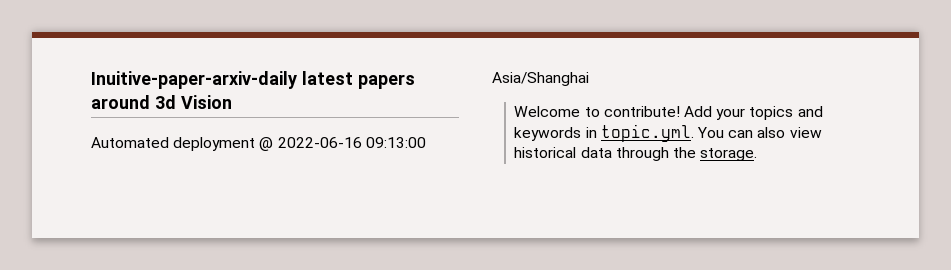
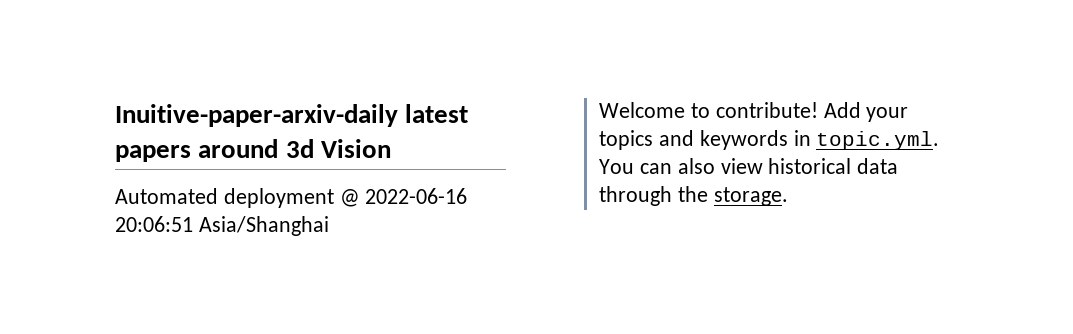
- Automated deployment @ 2022-06-16 09:13:00 Asia/Shanghai
+ Automated deployment @ 2022-06-16 20:06:51 Asia/Shanghai

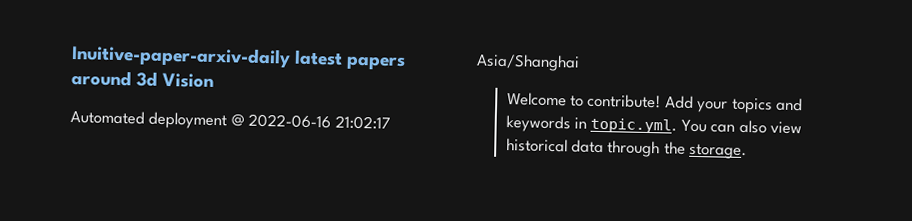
- Automated deployment @ 2022-06-16 20:06:51 Asia/Shanghai
+ Automated deployment @ 2022-06-16 21:02:17 Asia/Shanghai

